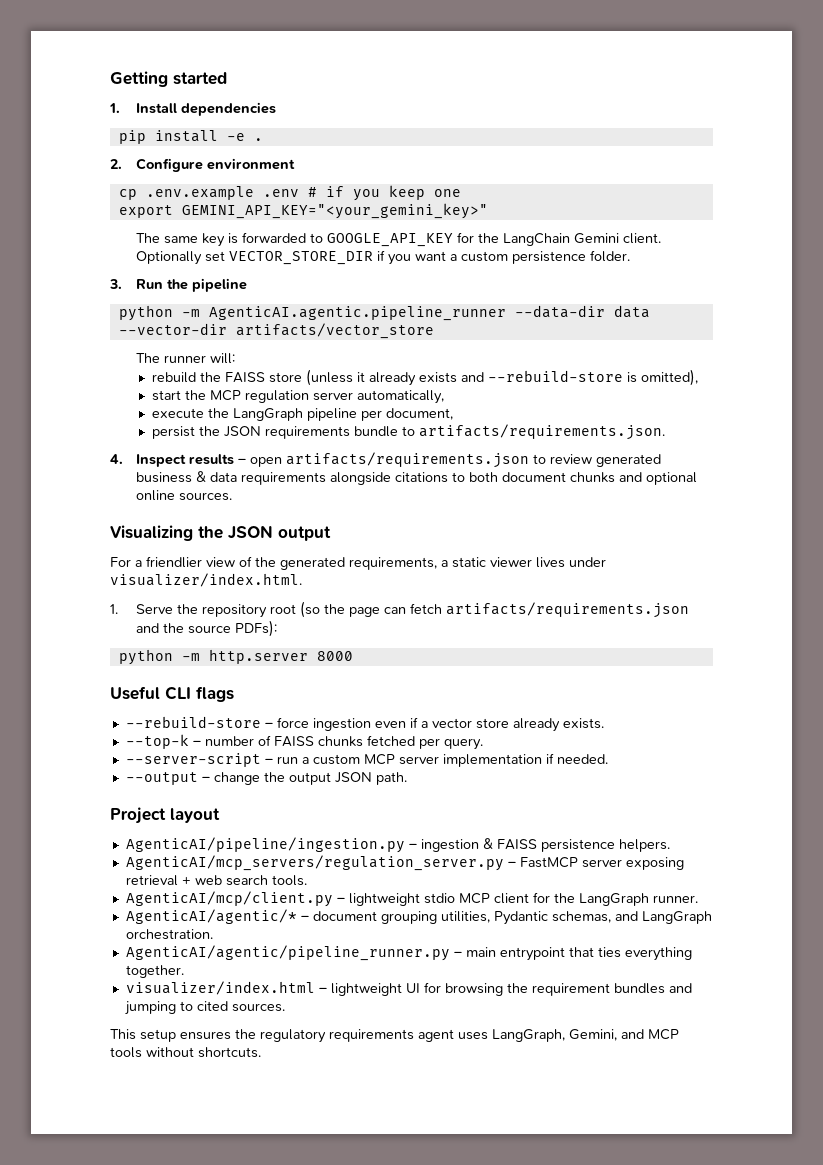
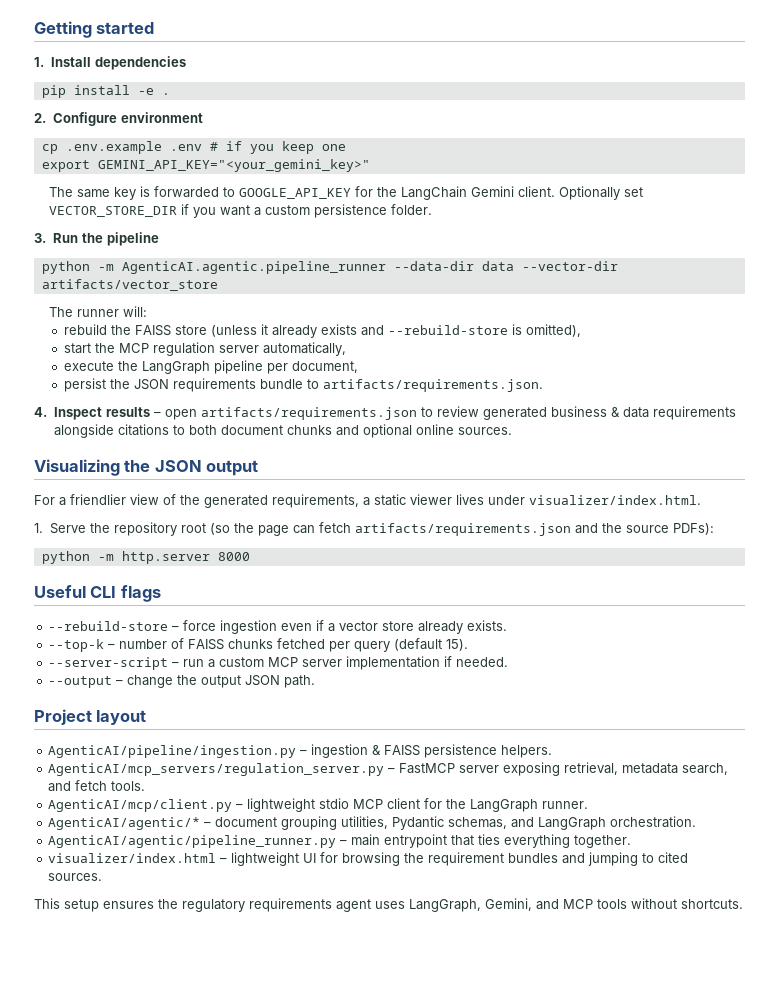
- --top-k – number of FAISS chunks fetched per query.
+ --top-k – number of FAISS chunks fetched per query (default 15).
- AgenticAI/mcp_servers/regulation_server.py – FastMCP server exposing retrieval + web search tools.
+ AgenticAI/mcp_servers/regulation_server.py – FastMCP server exposing retrieval, metadata search, and fetch tools.

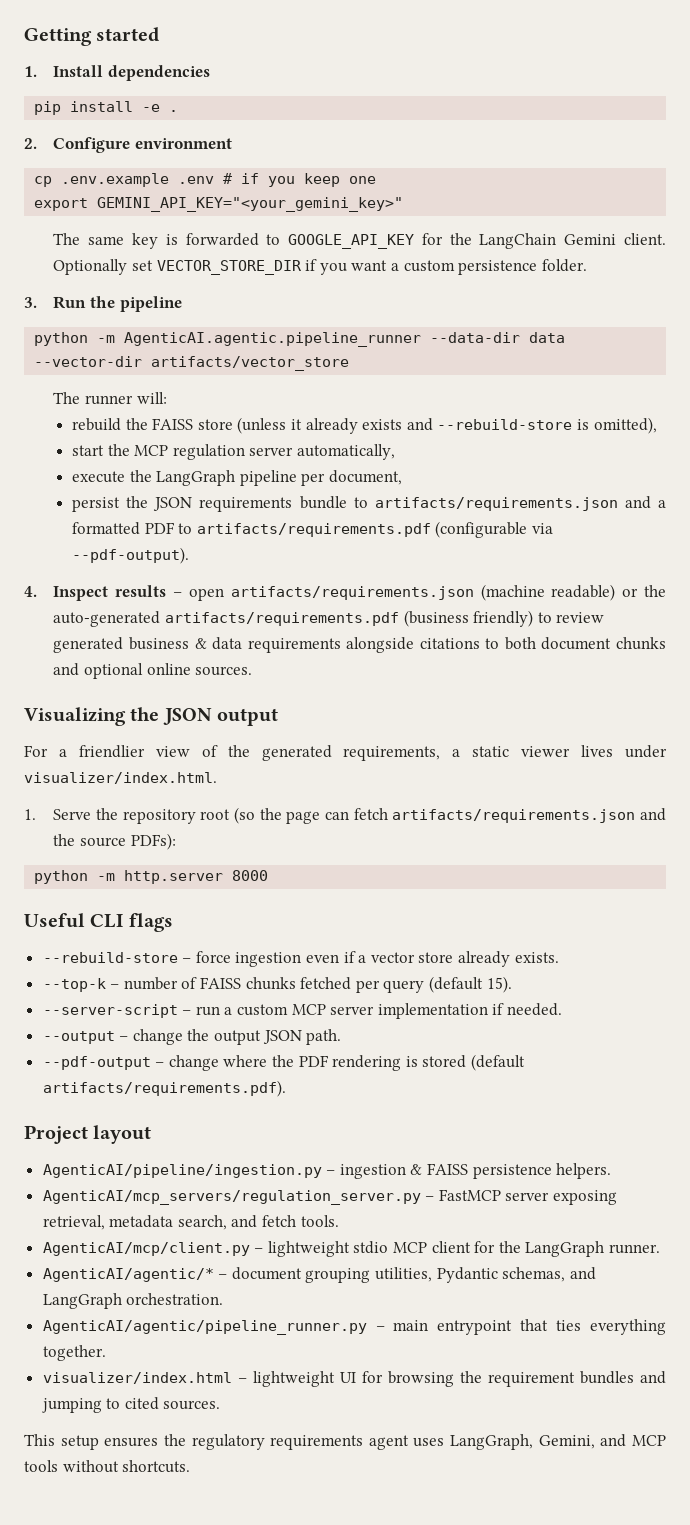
- persist the JSON requirements bundle to artifacts/requirements.json.
+ persist the JSON requirements bundle to artifacts/requirements.json and a formatted PDF to artifacts/requirements.pdf (configurable via --pdf-output).
- 4. Inspect results – open artifacts/requirements.json to review generated business & data requirements alongside citations to both document chunks and optional online sources.
+ 4. Inspect results – open artifacts/requirements.json (machine readable) or the auto-generated artifacts/requirements.pdf (business friendly) to review generated business & data requirements alongside citations to both document chunks and optional online sources.
+ --pdf-output – change where the PDF rendering is stored (default artifacts/requirements.pdf).

